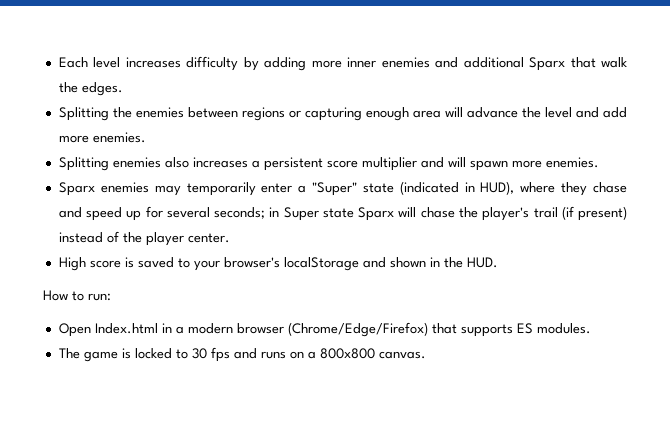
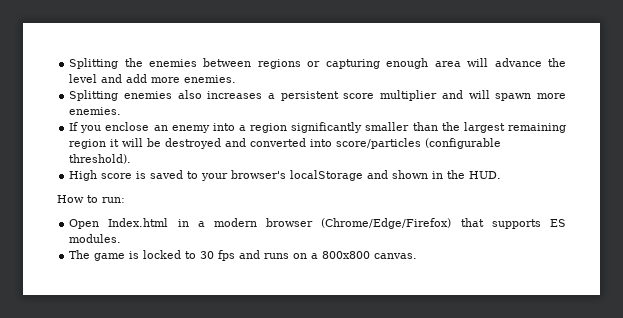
- Each level increases difficulty by adding more inner enemies and additional Sparx that walk the edges.
- Sparx enemies may temporarily enter a "Super" state (indicated in HUD), where they chase and speed up for several seconds; in Super state Sparx will chase the player's trail (if present) instead of the player center.
+ If you enclose an enemy into a region significantly smaller than the largest remaining region it will be destroyed and converted into score/particles (configurable threshold).

